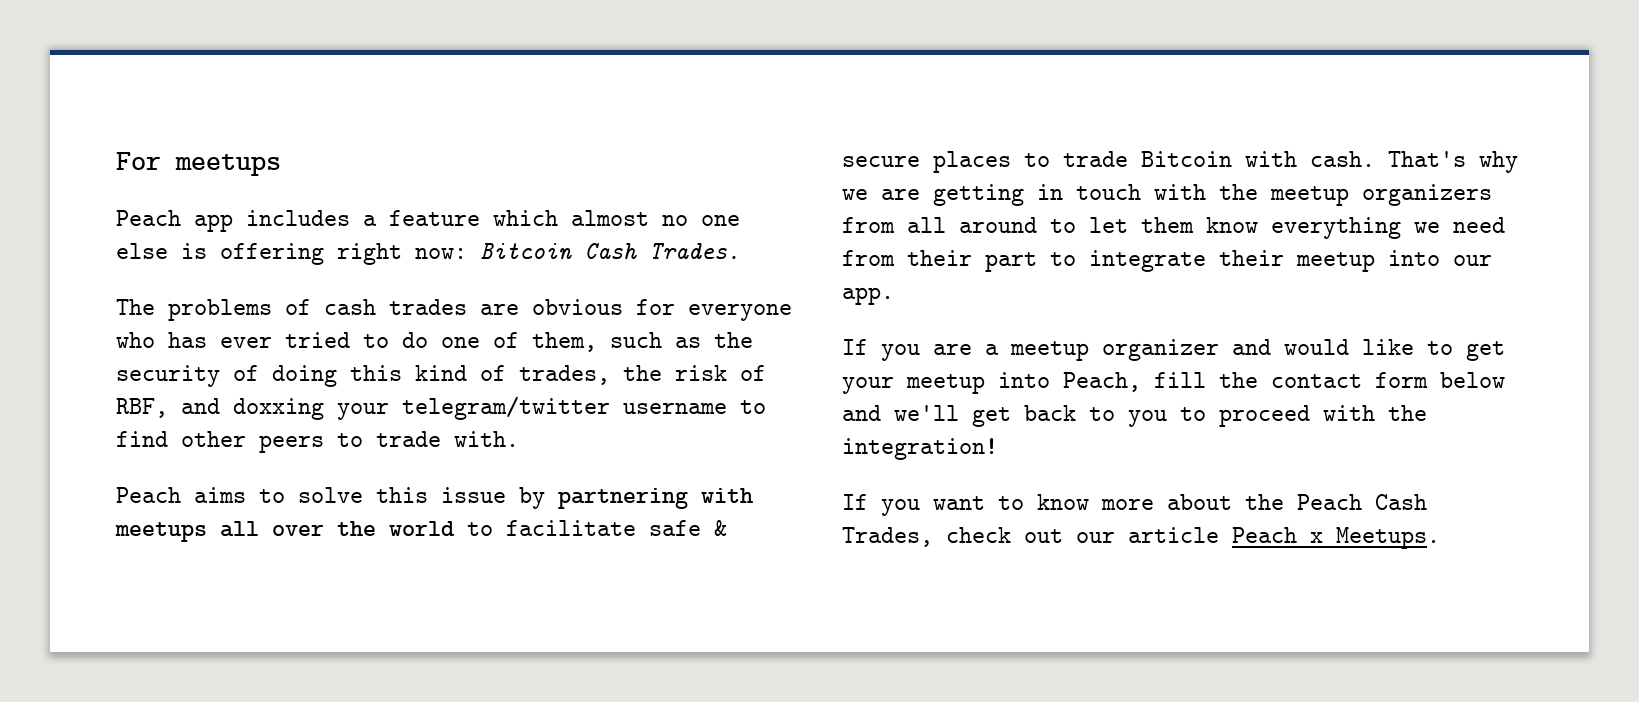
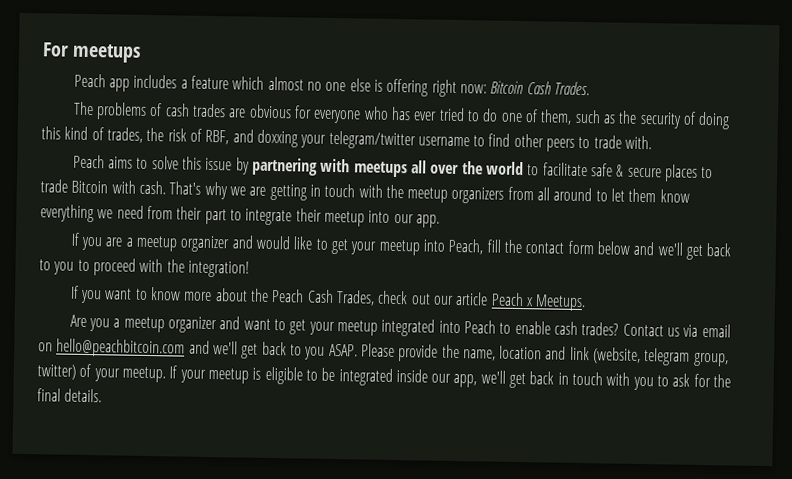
+ Are you a meetup organizer and want to get your meetup integrated into Peach to enable cash trades? Contact us via email on hello@peachbitcoin.com and we'll get back to you ASAP. Please provide the name, location and link (website, telegram group, twitter) of your meetup. If your meetup is eligible to be integrated inside our app, we'll get back in touch with you to ask for the final details.

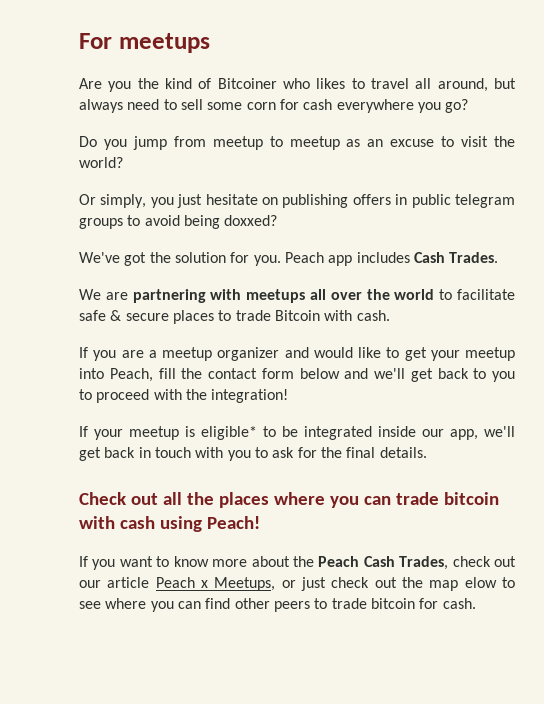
- Peach app includes a feature which almost no one else is offering right now: Bitcoin Cash Trades.
- The problems of cash trades are obvious for everyone who has ever tried to do one of them, such as the security of doing this kind of trades, the risk of RBF, and doxxing your telegram/twitter username to find other peers to trade with.
- Peach aims to solve this issue by partnering with meetups all over the world to facilitate safe & secure places to trade Bitcoin with cash. That's why we are getting in touch with the meetup organizers from all around to let them know everything we need from their part to integrate their meetup into our app.
+ Are you the kind of Bitcoiner who likes to travel all around, but always need to sell some corn for cash everywhere you go?
+ Do you jump from meetup to meetup as an excuse to visit the world?
+ Or simply, you just hesitate on publishing offers in public telegram groups to avoid being doxxed?
+ We've got the solution for you. Peach app includes Cash Trades.
+ We are partnering with meetups all over the world to facilitate safe & secure places to trade Bitcoin with cash.
- If you want to know more about the Peach Cash Trades, check out our article Peach x Meetups.
- Are you a meetup organizer and want to get your meetup integrated into Peach to enable cash trades? Contact us via email on hello@peachbitcoin.com and we'll get back to you ASAP. Please provide the name, location and link (website, telegram group, twitter) of your meetup. If your meetup is eligible to be integrated inside our app, we'll get back in touch with you to ask for the final details.
+ If your meetup is eligible* to be integrated inside our app, we'll get back in touch with you to ask for the final details.
+ Check out all the places where you can trade bitcoin with cash using Peach!
+ If you want to know more about the Peach Cash Trades, check out our article Peach x Meetups, or just check out the map elow to see where you can find other peers to trade bitcoin for cash.

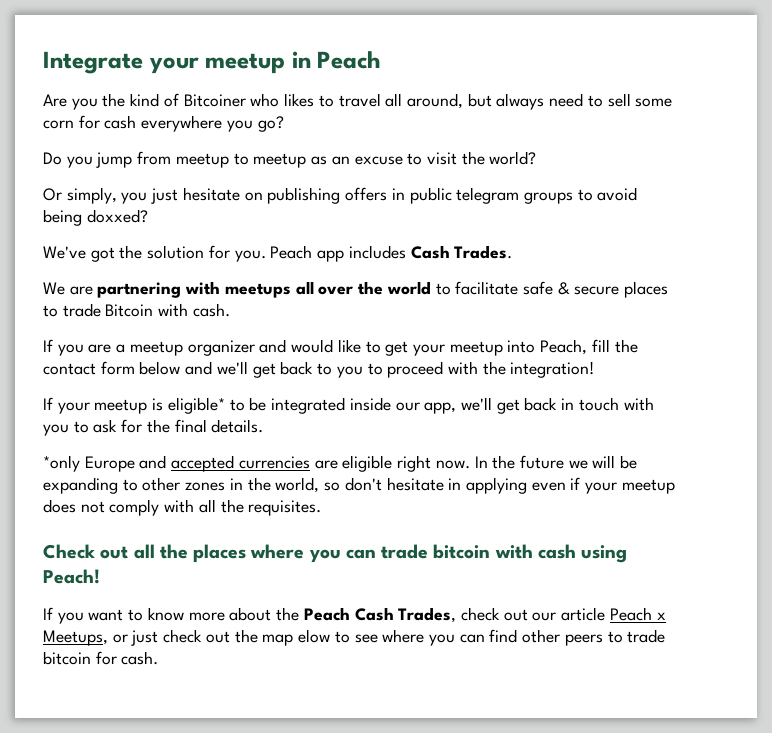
- For meetups
+ Integrate your meetup in Peach
+ *only Europe and accepted currencies are eligible right now. In the future we will be expanding to other zones in the world, so don't hesitate in applying even if your meetup does not comply with all the requisites.

